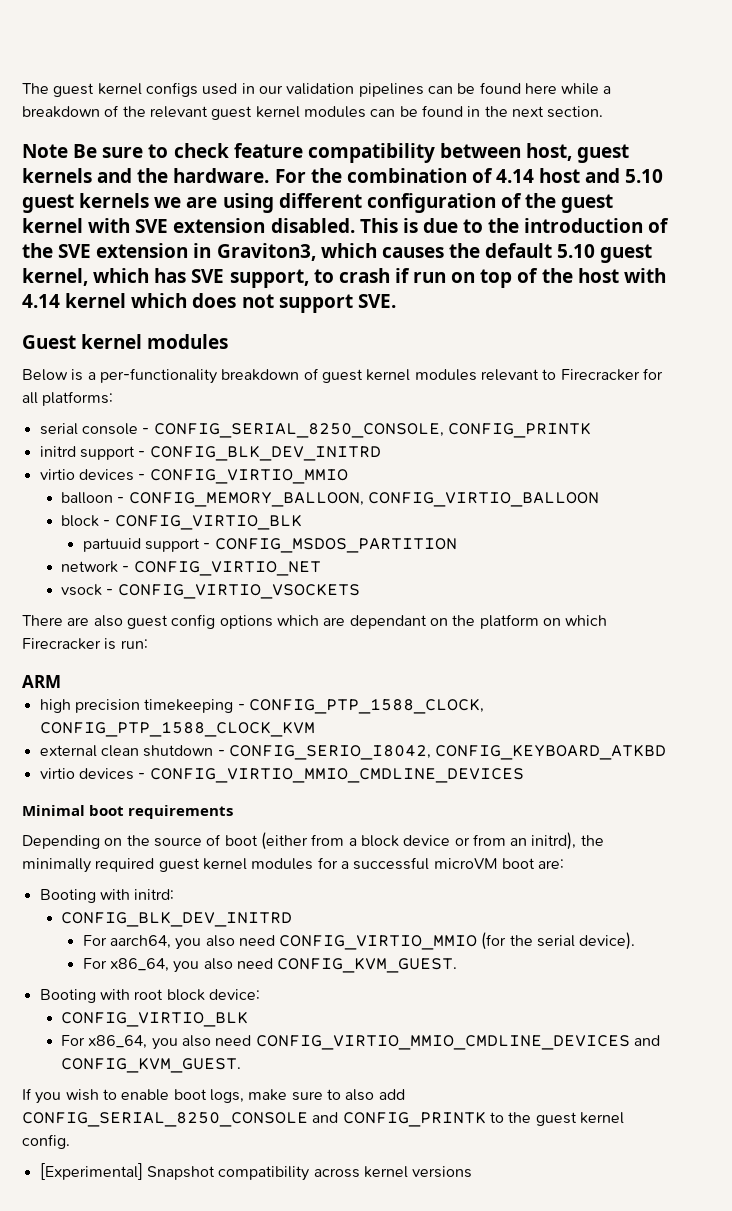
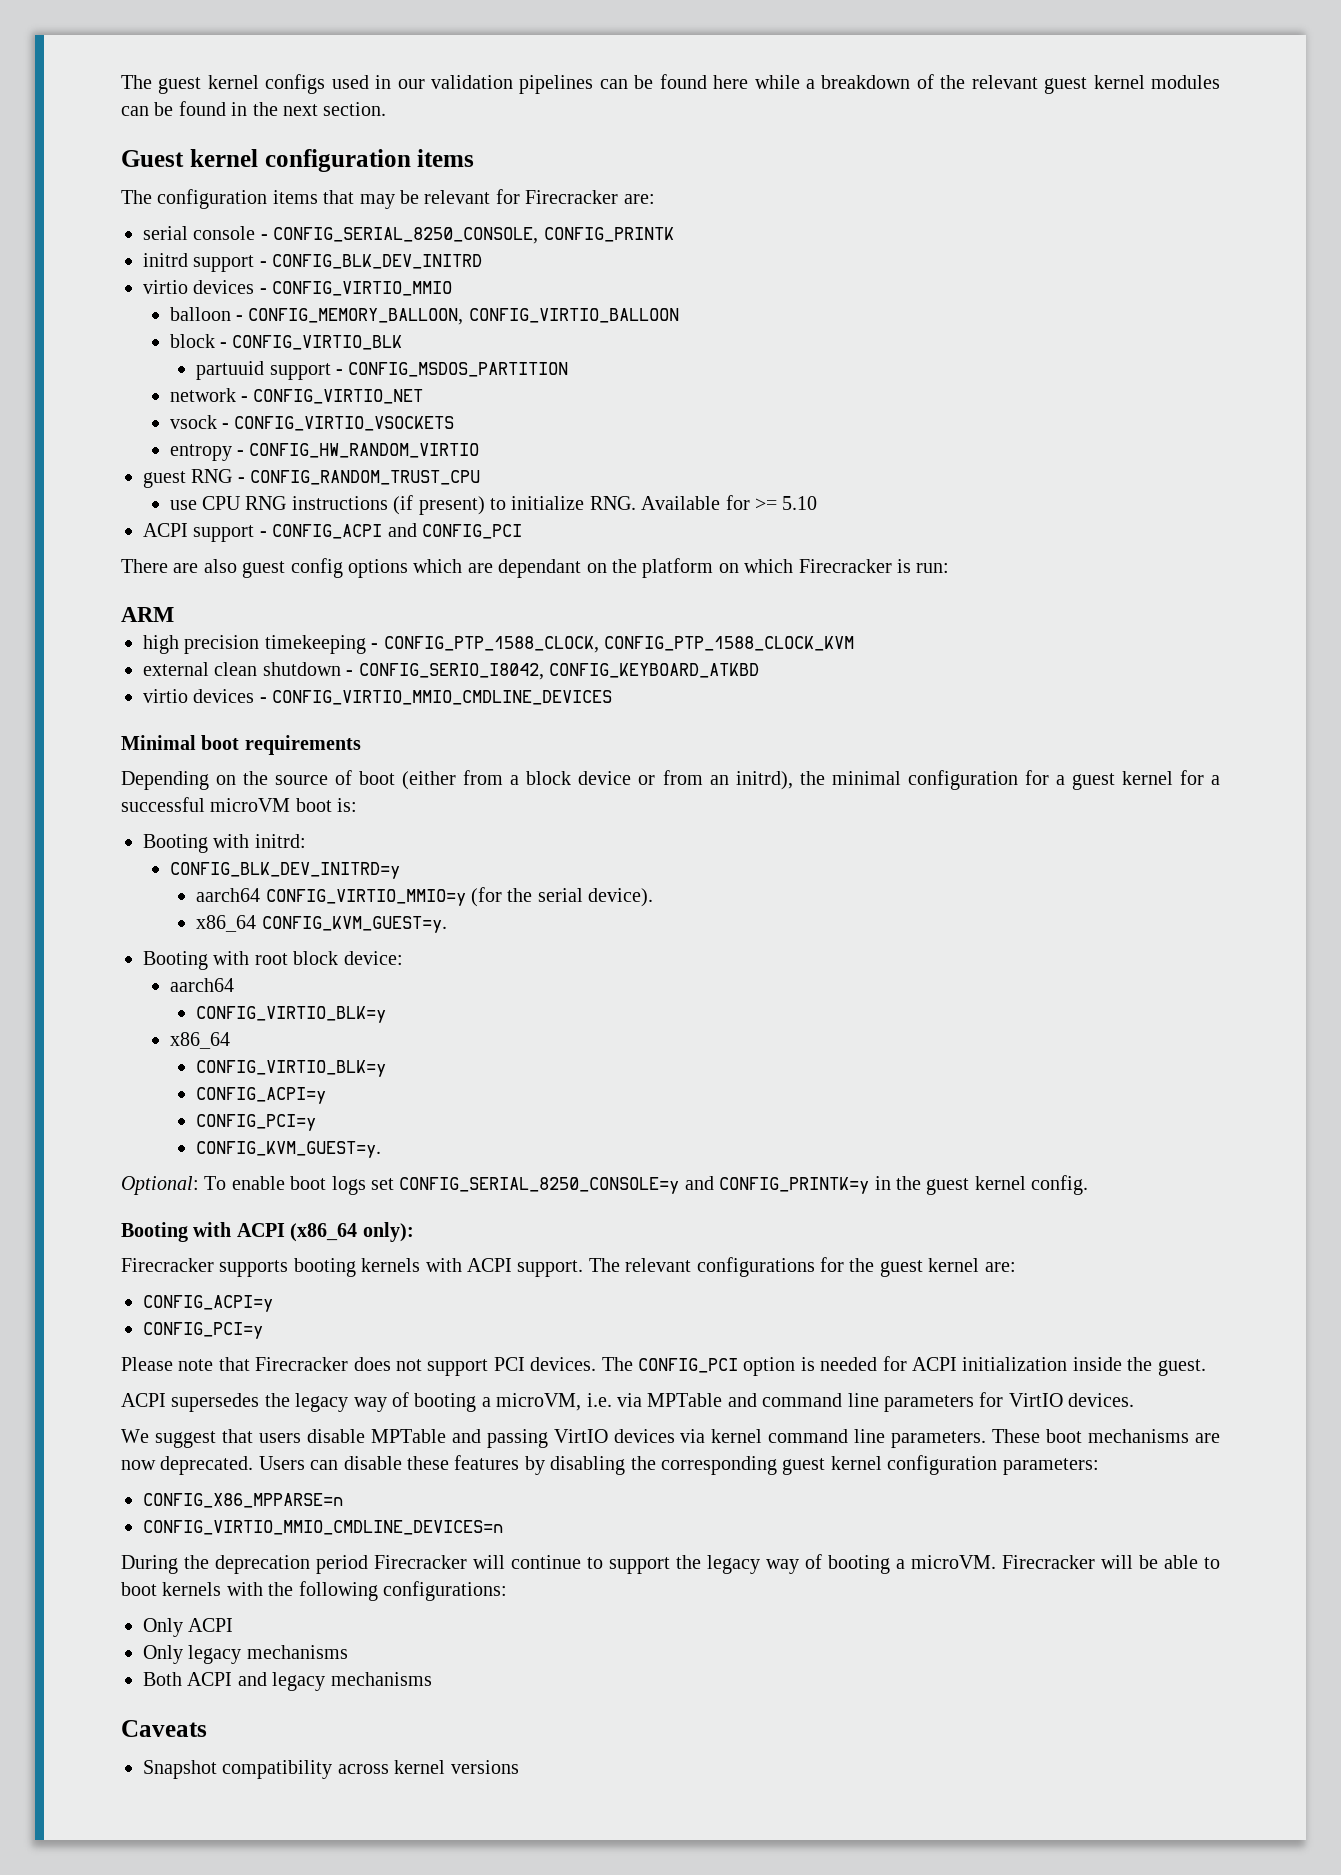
- Note Be sure to check feature compatibility between host, guest kernels and the hardware. For the combination of 4.14 host and 5.10 guest kernels we are using different configuration of the guest kernel with SVE extension disabled. This is due to the introduction of the SVE extension in Graviton3, which causes the default 5.10 guest kernel, which has SVE support, to crash if run on top of the host with 4.14 kernel which does not support SVE.
- Guest kernel modules
- Below is a per-functionality breakdown of guest kernel modules relevant to Firecracker for all platforms:
+ Guest kernel configuration items
+ The configuration items that may be relevant for Firecracker are:
+ entropy - CONFIG_HW_RANDOM_VIRTIO
+ guest RNG - CONFIG_RANDOM_TRUST_CPU
+ use CPU RNG instructions (if present) to initialize RNG. Available for >= 5.10
+ ACPI support - CONFIG_ACPI and CONFIG_PCI
- Depending on the source of boot (either from a block device or from an initrd), the minimally required guest kernel modules for a successful microVM boot are:
+ Depending on the source of boot (either from a block device or from an initrd), the minimal configuration for a guest kernel for a successful microVM boot is:
  Booting with initrd:
- CONFIG_BLK_DEV_INITRD
- For aarch64, you also need CONFIG_VIRTIO_MMIO (for the serial device).
- For x86_64, you also need CONFIG_KVM_GUEST.
+ CONFIG_BLK_DEV_INITRD=y
+ aarch64 CONFIG_VIRTIO_MMIO=y (for the serial device).
+ x86_64 CONFIG_KVM_GUEST=y.
  Booting with root block device:
- CONFIG_VIRTIO_BLK
- For x86_64, you also need CONFIG_VIRTIO_MMIO_CMDLINE_DEVICES and CONFIG_KVM_GUEST.
- If you wish to enable boot logs, make sure to also add CONFIG_SERIAL_8250_CONSOLE and CONFIG_PRINTK to the guest kernel config.
- [Experimental] Snapshot compatibility across kernel versions
+ aarch64
+ CONFIG_VIRTIO_BLK=y
+ x86_64
+ CONFIG_VIRTIO_BLK=y
+ CONFIG_ACPI=y
+ CONFIG_PCI=y
+ CONFIG_KVM_GUEST=y.
+ Optional: To enable boot logs set CONFIG_SERIAL_8250_CONSOLE=y and CONFIG_PRINTK=y in the guest kernel config.
+ Booting with ACPI (x86_64 only):
+ Firecracker supports booting kernels with ACPI support. The relevant configurations for the guest kernel are:
+ CONFIG_ACPI=y
+ CONFIG_PCI=y
+ Please note that Firecracker does not support PCI devices. The CONFIG_PCI option is needed for ACPI initialization inside the guest.
+ ACPI supersedes the legacy way of booting a microVM, i.e. via MPTable and command line parameters for VirtIO devices.
+ We suggest that users disable MPTable and passing VirtIO devices via kernel command line parameters. These boot mechanisms are now deprecated. Users can disable these features by disabling the corresponding guest kernel configuration parameters:
+ CONFIG_X86_MPPARSE=n
+ CONFIG_VIRTIO_MMIO_CMDLINE_DEVICES=n
+ During the deprecation period Firecracker will continue to support the legacy way of booting a microVM. Firecracker will be able to boot kernels with the following configurations:
+ Only ACPI
+ Only legacy mechanisms
+ Both ACPI and legacy mechanisms
+ Caveats
+ Snapshot compatibility across kernel versions

